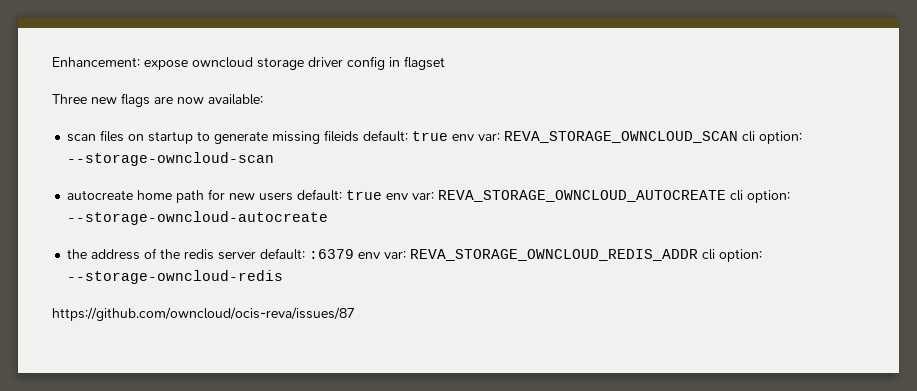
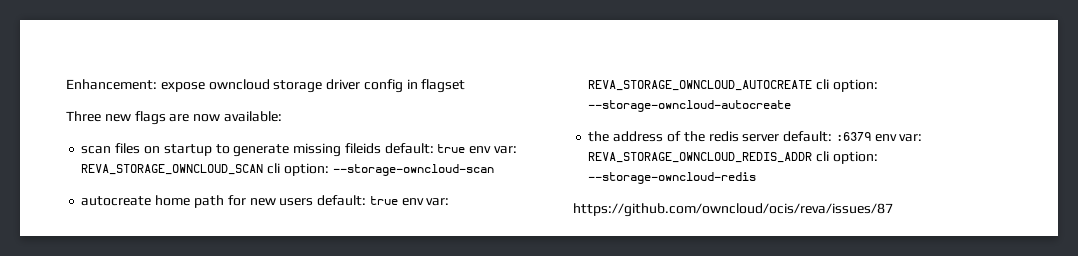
- https://github.com/owncloud/ocis-reva/issues/87
+ https://github.com/owncloud/ocis/reva/issues/87

